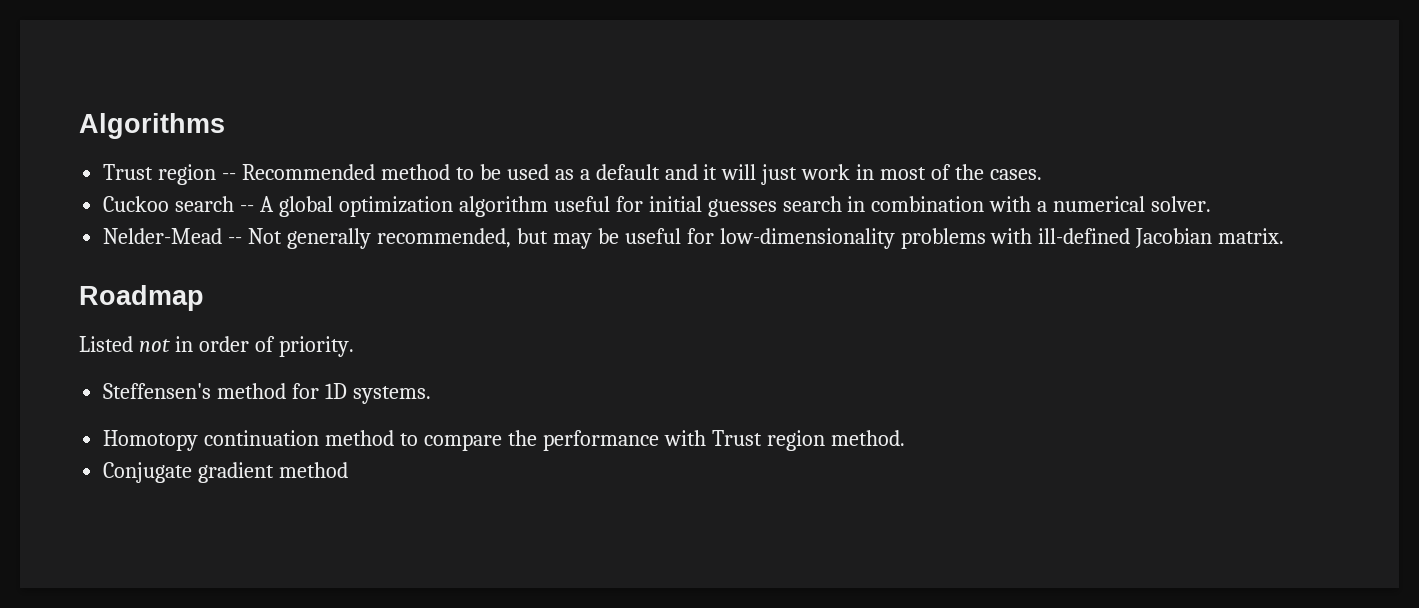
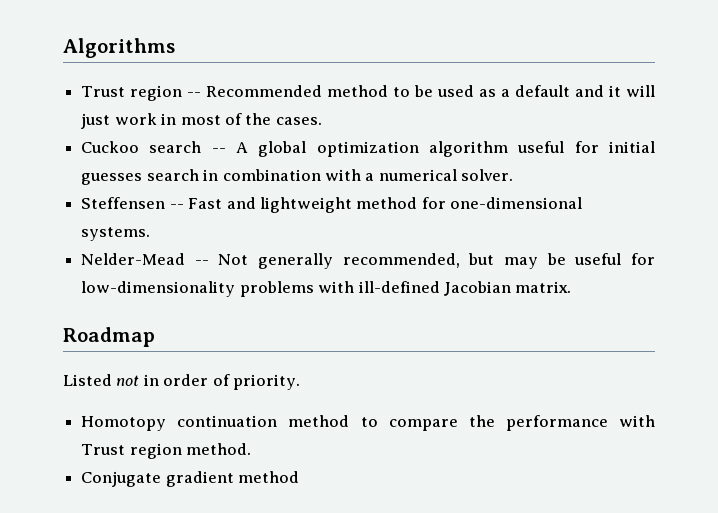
+ Steffensen -- Fast and lightweight method for one-dimensional systems.
- Steffensen's method for 1D systems.

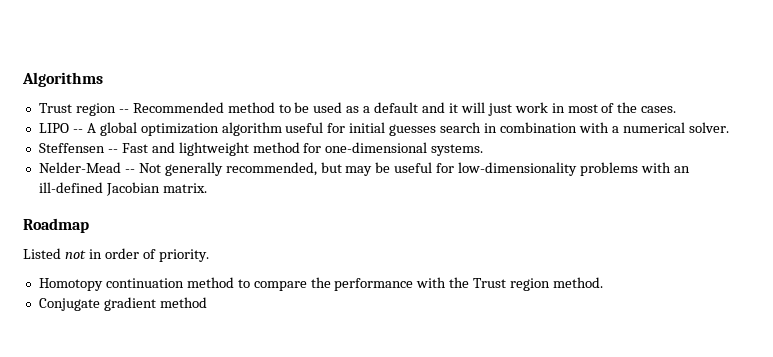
- Cuckoo search -- A global optimization algorithm useful for initial guesses search in combination with a numerical solver.
+ LIPO -- A global optimization algorithm useful for initial guesses search in combination with a numerical solver.
- Nelder-Mead -- Not generally recommended, but may be useful for low-dimensionality problems with ill-defined Jacobian matrix.
+ Nelder-Mead -- Not generally recommended, but may be useful for low-dimensionality problems with an ill-defined Jacobian matrix.
- Homotopy continuation method to compare the performance with Trust region method.
+ Homotopy continuation method to compare the performance with the Trust region method.

